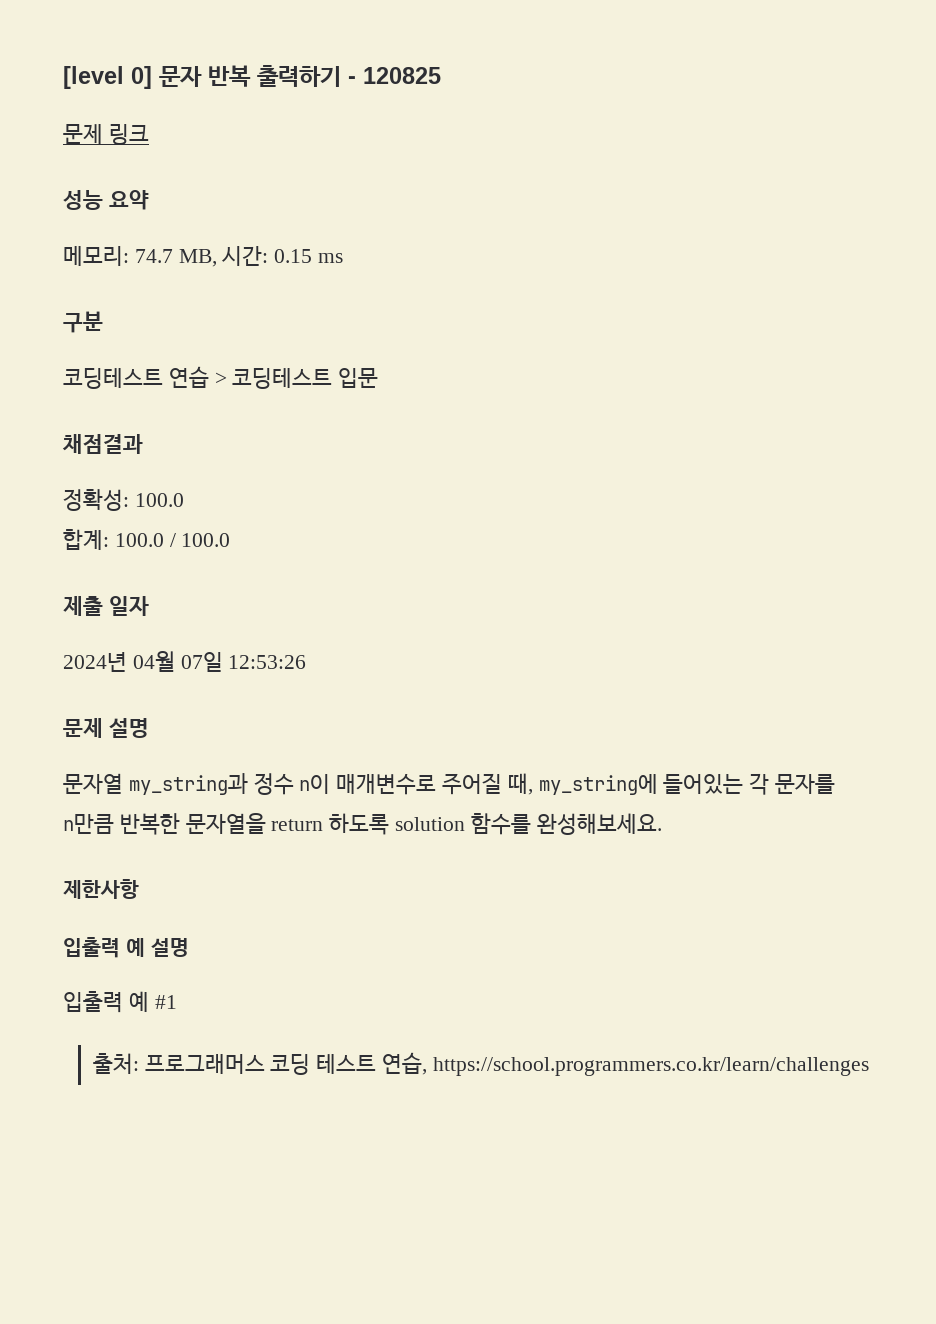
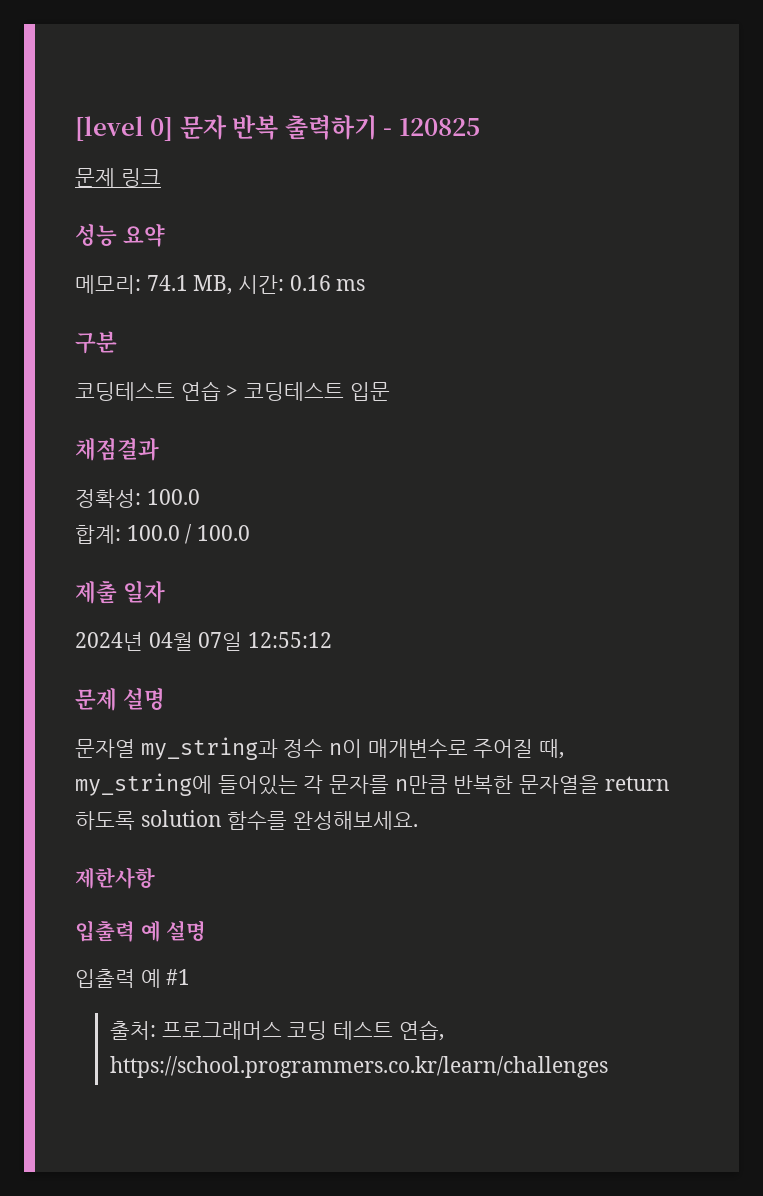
- 메모리: 74.7 MB, 시간: 0.15 ms
+ 메모리: 74.1 MB, 시간: 0.16 ms
- 2024년 04월 07일 12:53:26
+ 2024년 04월 07일 12:55:12

